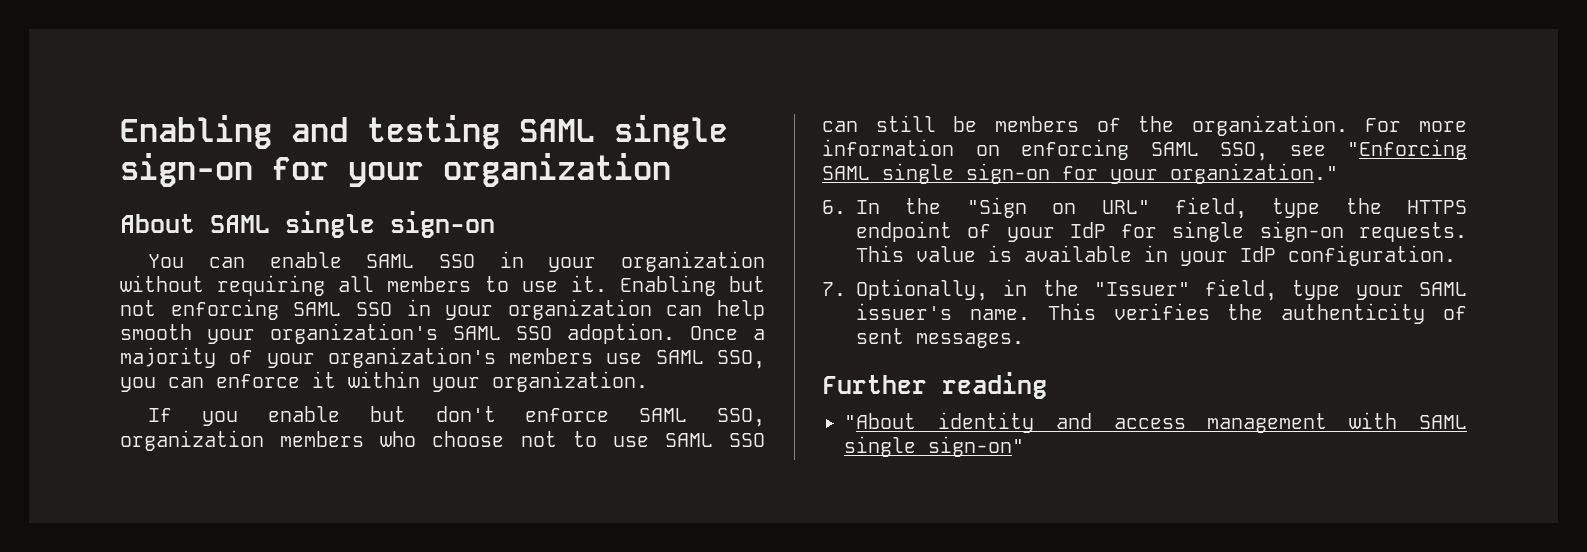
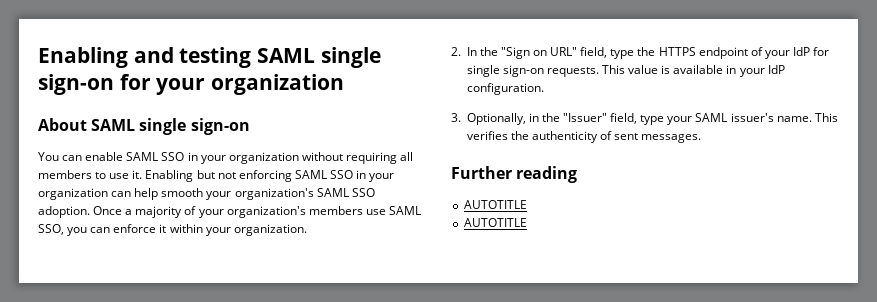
- If you enable but don't enforce SAML SSO, organization members who choose not to use SAML SSO can still be members of the organization. For more information on enforcing SAML SSO, see "Enforcing SAML single sign-on for your organization."
- 6. In the "Sign on URL" field, type the HTTPS endpoint of your IdP for single sign-on requests.
+ 2. In the "Sign on URL" field, type the HTTPS endpoint of your IdP for single sign-on requests.
- 7. Optionally, in the "Issuer" field, type your SAML issuer's name.
+ 3. Optionally, in the "Issuer" field, type your SAML issuer's name.
  Further reading
- "About identity and access management with SAML single sign-on"
+ AUTOTITLE
+ AUTOTITLE

